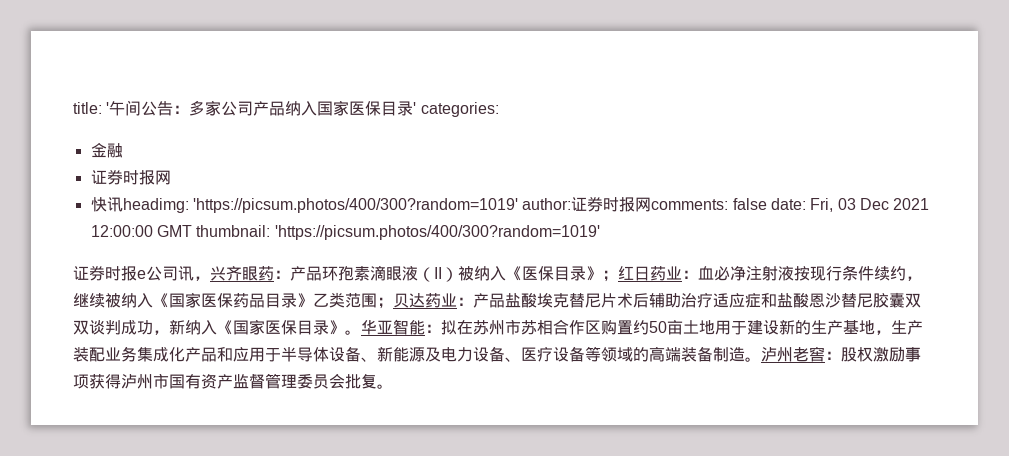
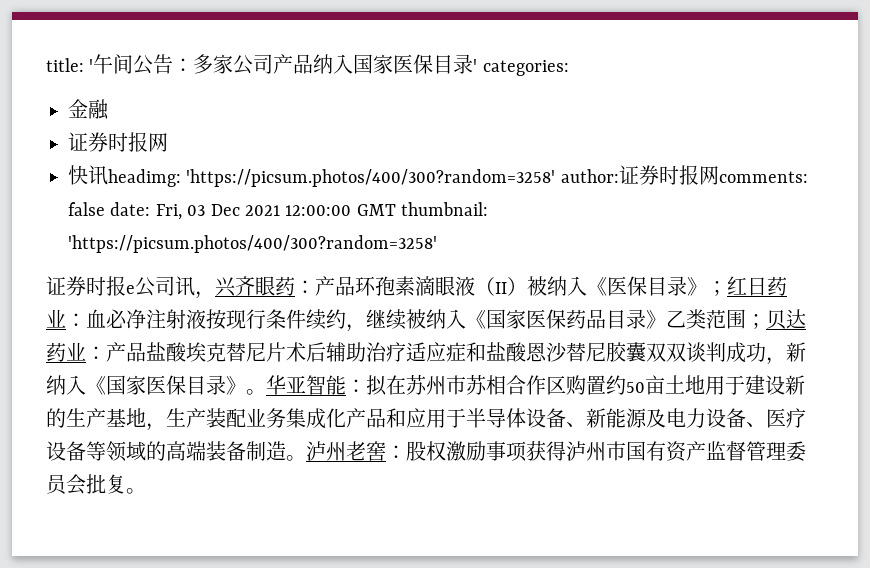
- 快讯headimg: 'https://picsum.photos/400/300?random=1019' author:证券时报网comments: false date: Fri, 03 Dec 2021 12:00:00 GMT thumbnail: 'https://picsum.photos/400/300?random=1019'
+ 快讯headimg: 'https://picsum.photos/400/300?random=3258' author:证券时报网comments: false date: Fri, 03 Dec 2021 12:00:00 GMT thumbnail: 'https://picsum.photos/400/300?random=3258'

